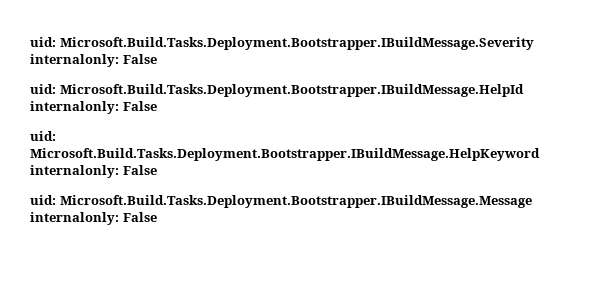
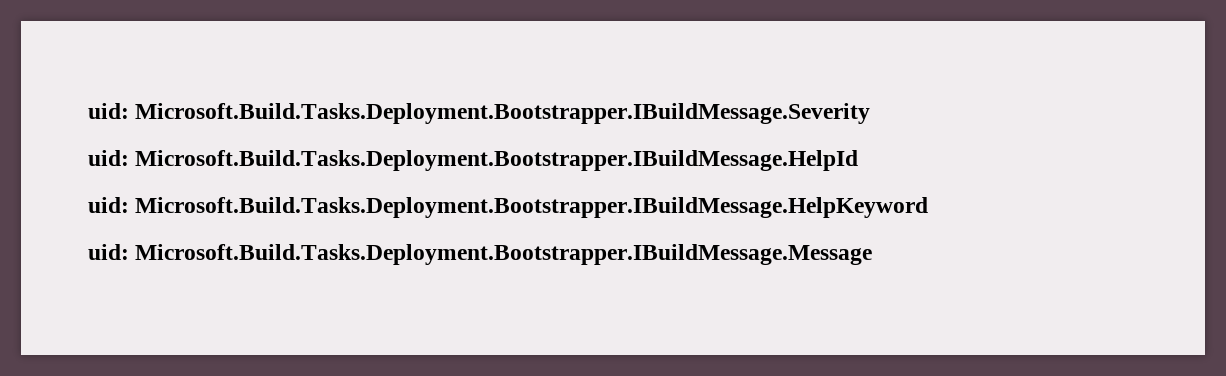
- uid: Microsoft.Build.Tasks.Deployment.Bootstrapper.IBuildMessage.Severity internalonly: False
+ uid: Microsoft.Build.Tasks.Deployment.Bootstrapper.IBuildMessage.Severity
- uid: Microsoft.Build.Tasks.Deployment.Bootstrapper.IBuildMessage.HelpId internalonly: False
+ uid: Microsoft.Build.Tasks.Deployment.Bootstrapper.IBuildMessage.HelpId
- uid: Microsoft.Build.Tasks.Deployment.Bootstrapper.IBuildMessage.HelpKeyword internalonly: False
+ uid: Microsoft.Build.Tasks.Deployment.Bootstrapper.IBuildMessage.HelpKeyword
- uid: Microsoft.Build.Tasks.Deployment.Bootstrapper.IBuildMessage.Message internalonly: False
+ uid: Microsoft.Build.Tasks.Deployment.Bootstrapper.IBuildMessage.Message

